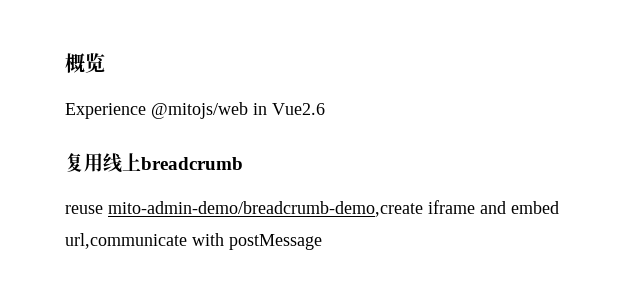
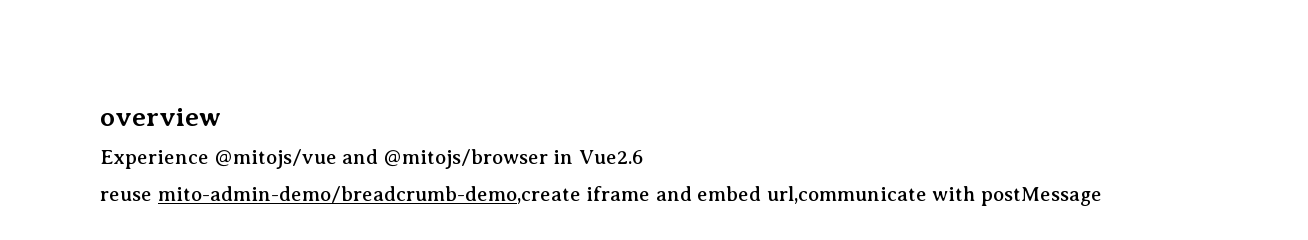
- 概览
+ overview
- Experience @mitojs/web in Vue2.6
+ Experience @mitojs/vue and @mitojs/browser in Vue2.6
- 复用线上breadcrumb

